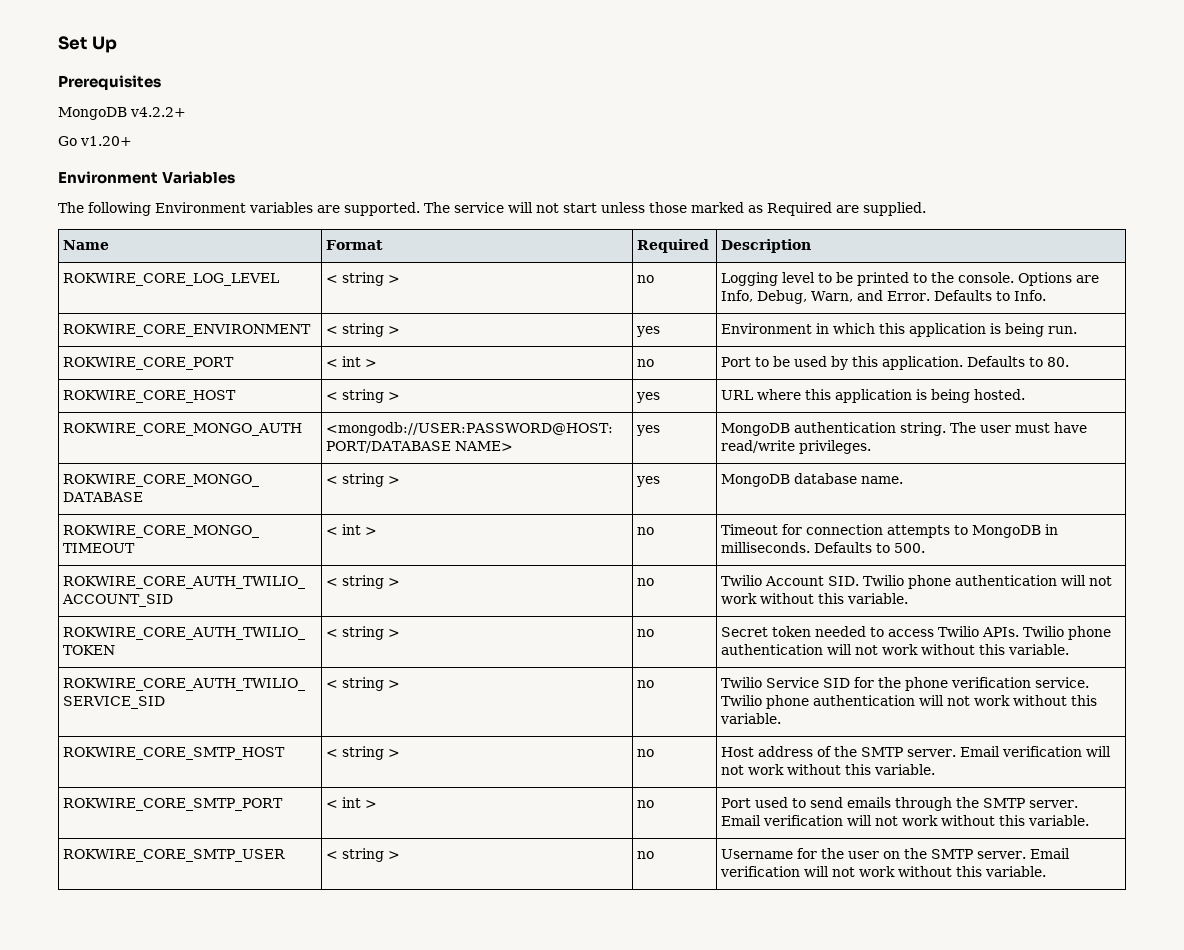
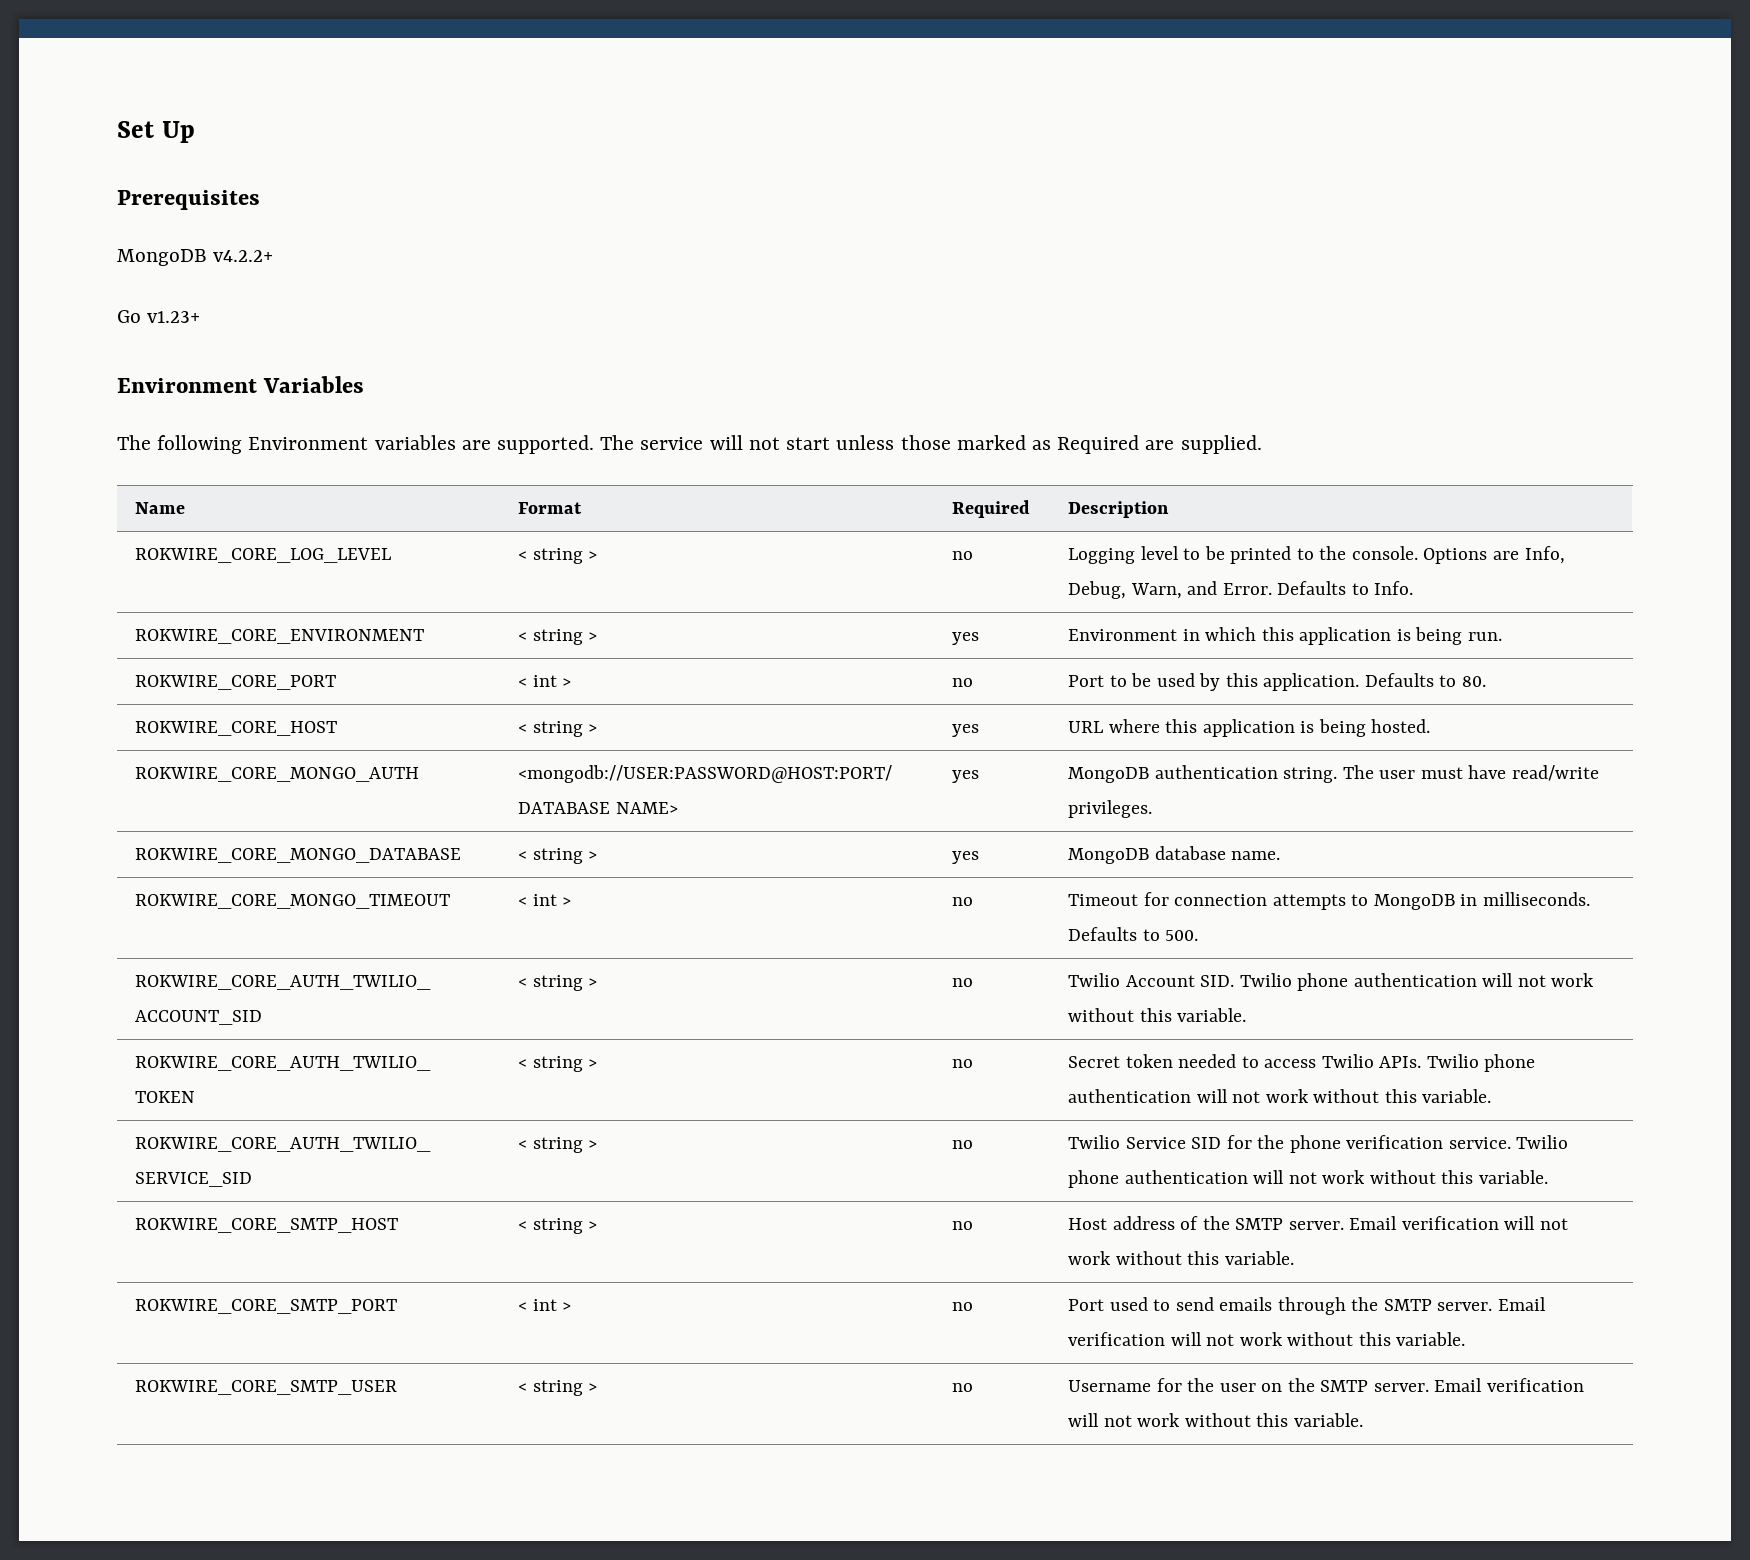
- Go v1.20+
+ Go v1.23+

